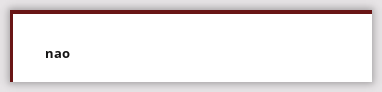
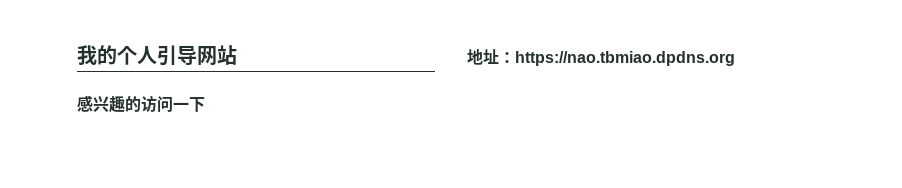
- nao
+ 我的个人引导网站
+ 感兴趣的访问一下
+ 地址：https://nao.tbmiao.dpdns.org

